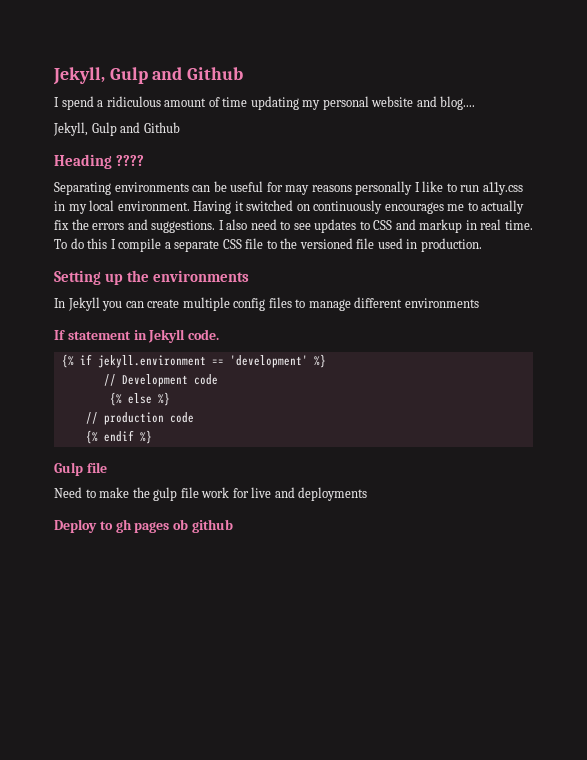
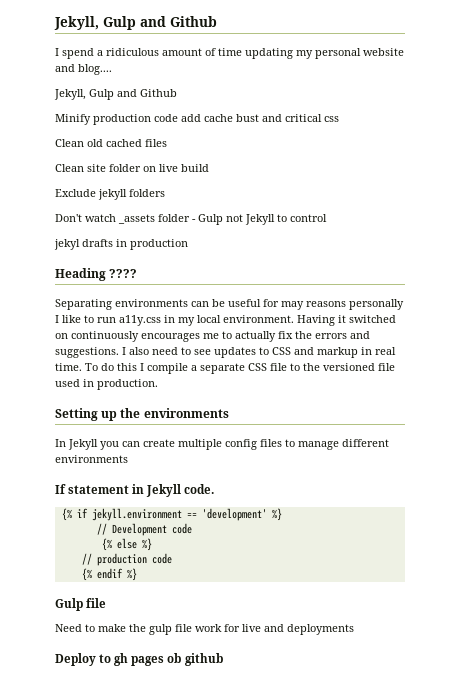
+ Minify production code add cache bust and critical css
+ Clean old cached files
+ Clean site folder on live build
+ Exclude jekyll folders
+ Don't watch _assets folder - Gulp not Jekyll to control
+ jekyl drafts in production

